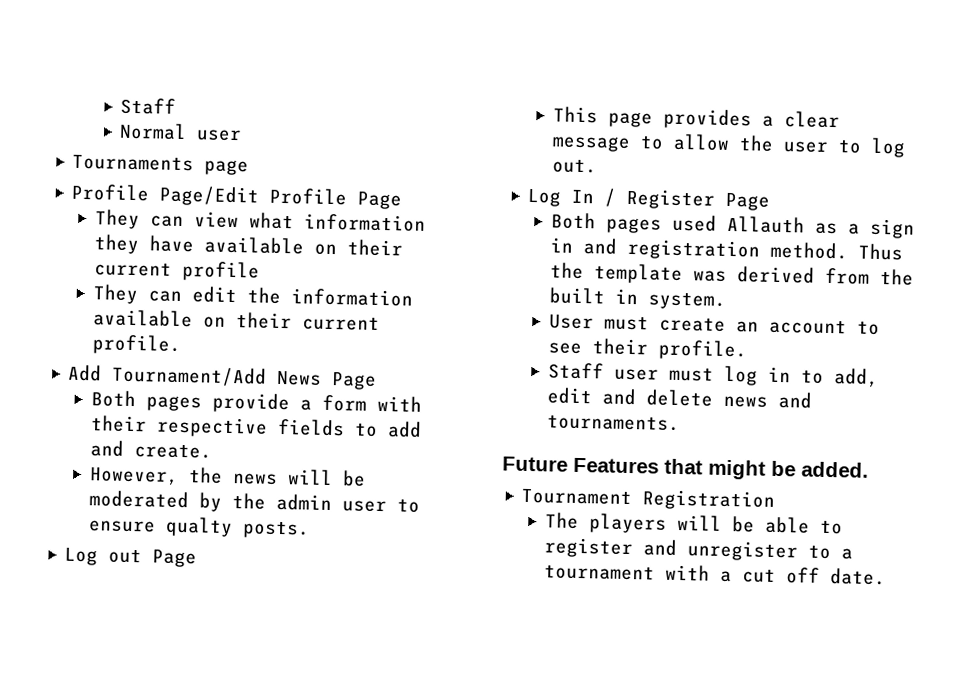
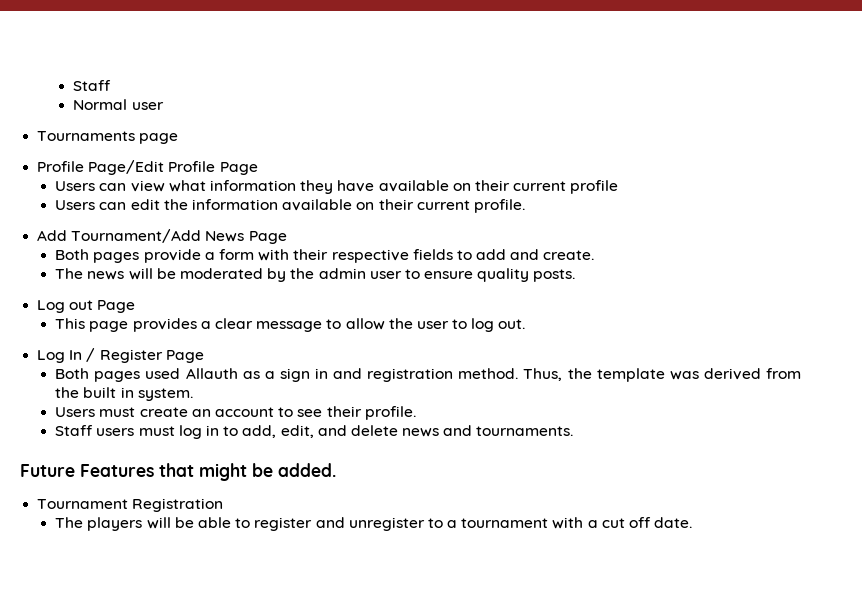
- They can view what information they have available on their current profile
+ Users can view what information they have available on their current profile
- They can edit the information available on their current profile.
+ Users can edit the information available on their current profile.
- However, the news will be moderated by the admin user to ensure qualty posts.
+ The news will be moderated by the admin user to ensure quality posts.
- Thus the template was derived from the built in system.
+ Thus, the template was derived from the built in system.
- User must create an account to see their profile.
+ Users must create an account to see their profile.
- Staff user must log in to add, edit and delete news and tournaments.
+ Staff users must log in to add, edit, and delete news and tournaments.

